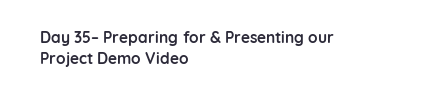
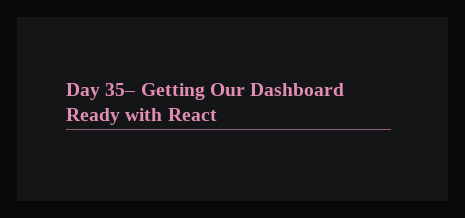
- Day 35– Preparing for & Presenting our Project Demo Video
+ Day 35– Getting Our Dashboard Ready with React

